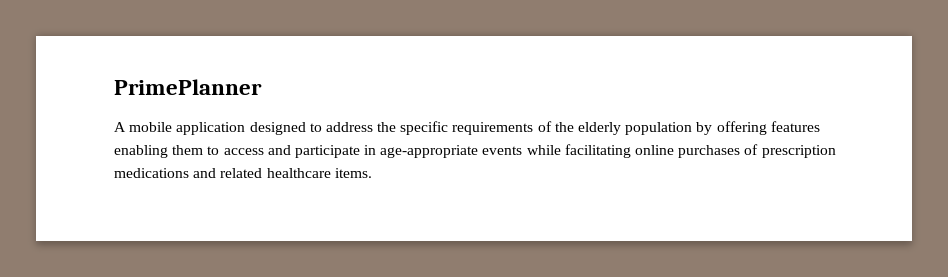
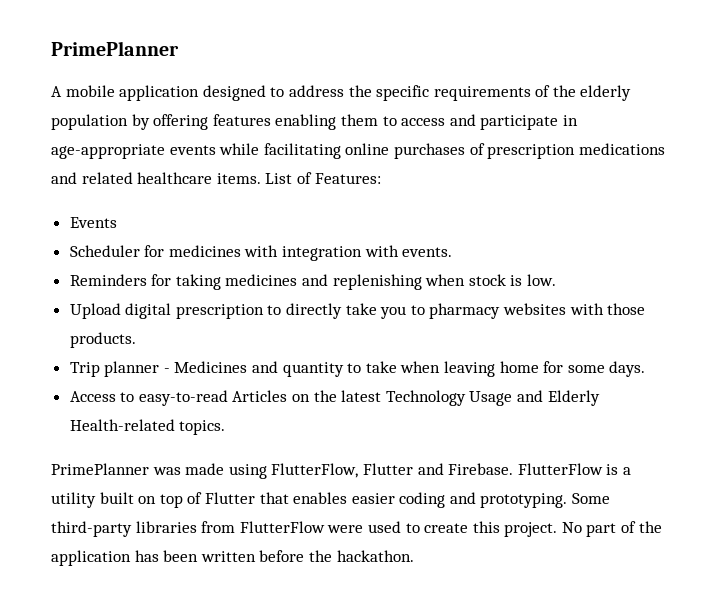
+ List of Features:
+ Events
+ Scheduler for medicines with integration with events.
+ Reminders for taking medicines and replenishing when stock is low.
+ Upload digital prescription to directly take you to pharmacy websites with those products.
+ Trip planner - Medicines and quantity to take when leaving home for some days.
+ Access to easy-to-read Articles on the latest Technology Usage and Elderly Health-related topics.
+ PrimePlanner was made using FlutterFlow, Flutter and Firebase. FlutterFlow is a utility built on top of Flutter that enables easier coding and prototyping. Some third-party libraries from FlutterFlow were used to create this project. No part of the application has been written before the hackathon.

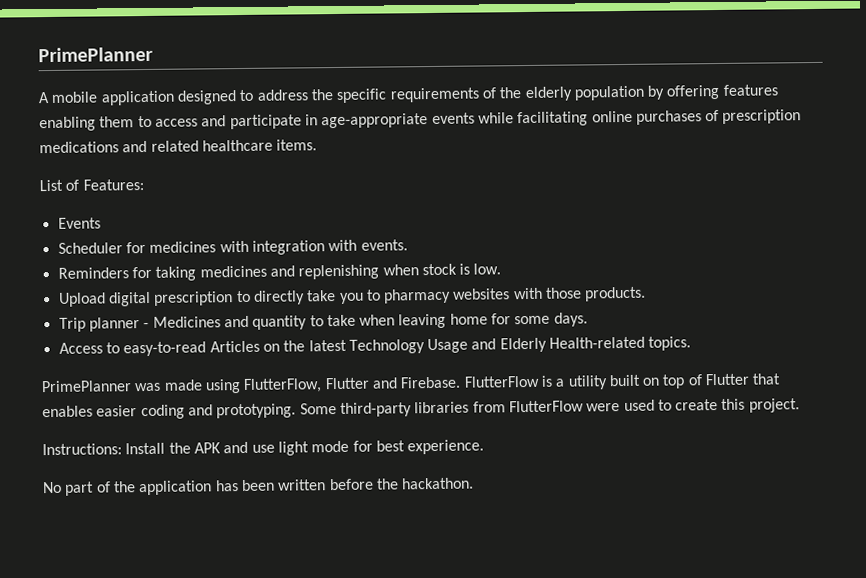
- A mobile application designed to address the specific requirements of the elderly population by offering features enabling them to access and participate in age-appropriate events while facilitating online purchases of prescription medications and related healthcare items. List of Features:
+ A mobile application designed to address the specific requirements of the elderly population by offering features enabling them to access and participate in age-appropriate events while facilitating online purchases of prescription medications and related healthcare items.
+ List of Features:
- Some third-party libraries from FlutterFlow were used to create this project. No part of the application has been written before the hackathon.
+ Some third-party libraries from FlutterFlow were used to create this project.
+ Instructions: Install the APK and use light mode for best experience.
+ No part of the application has been written before the hackathon.

